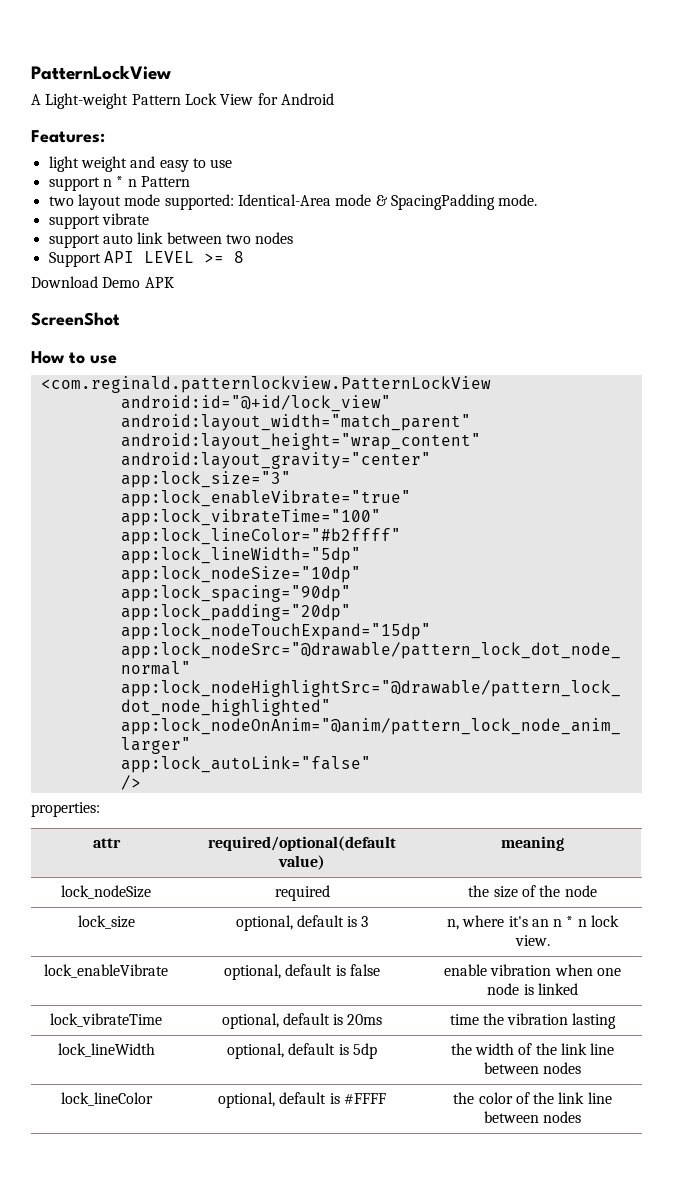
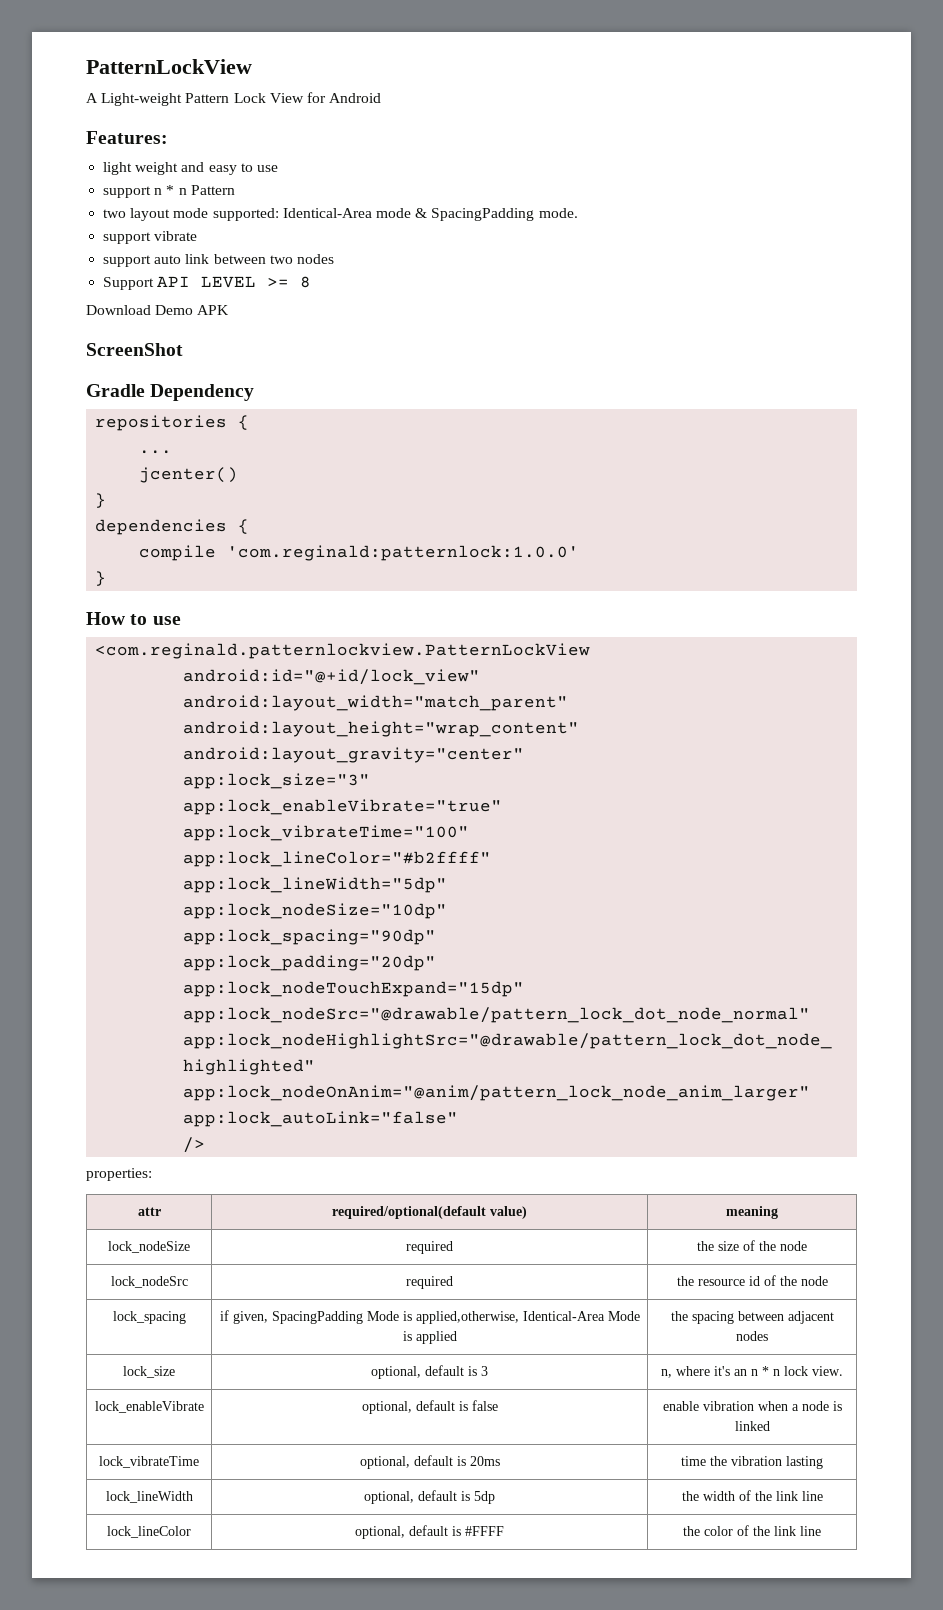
+ Gradle Dependency
+ repositories {
+ ...
+ jcenter()
+ }
+ dependencies {
+ compile 'com.reginald:patternlock:1.0.0'
+ }
+ lock_nodeSrc | required | the resource id of the node
+ lock_spacing | if given, SpacingPadding Mode is applied,otherwise, Identical-Area Mode is applied | the spacing between adjacent nodes
- lock_enableVibrate | optional, default is false | enable vibration when one node is linked
+ lock_enableVibrate | optional, default is false | enable vibration when a node is linked
- lock_lineWidth | optional, default is 5dp | the width of the link line between nodes
+ lock_lineWidth | optional, default is 5dp | the width of the link line
- lock_lineColor | optional, default is #FFFF | the color of the link line between nodes
+ lock_lineColor | optional, default is #FFFF | the color of the link line

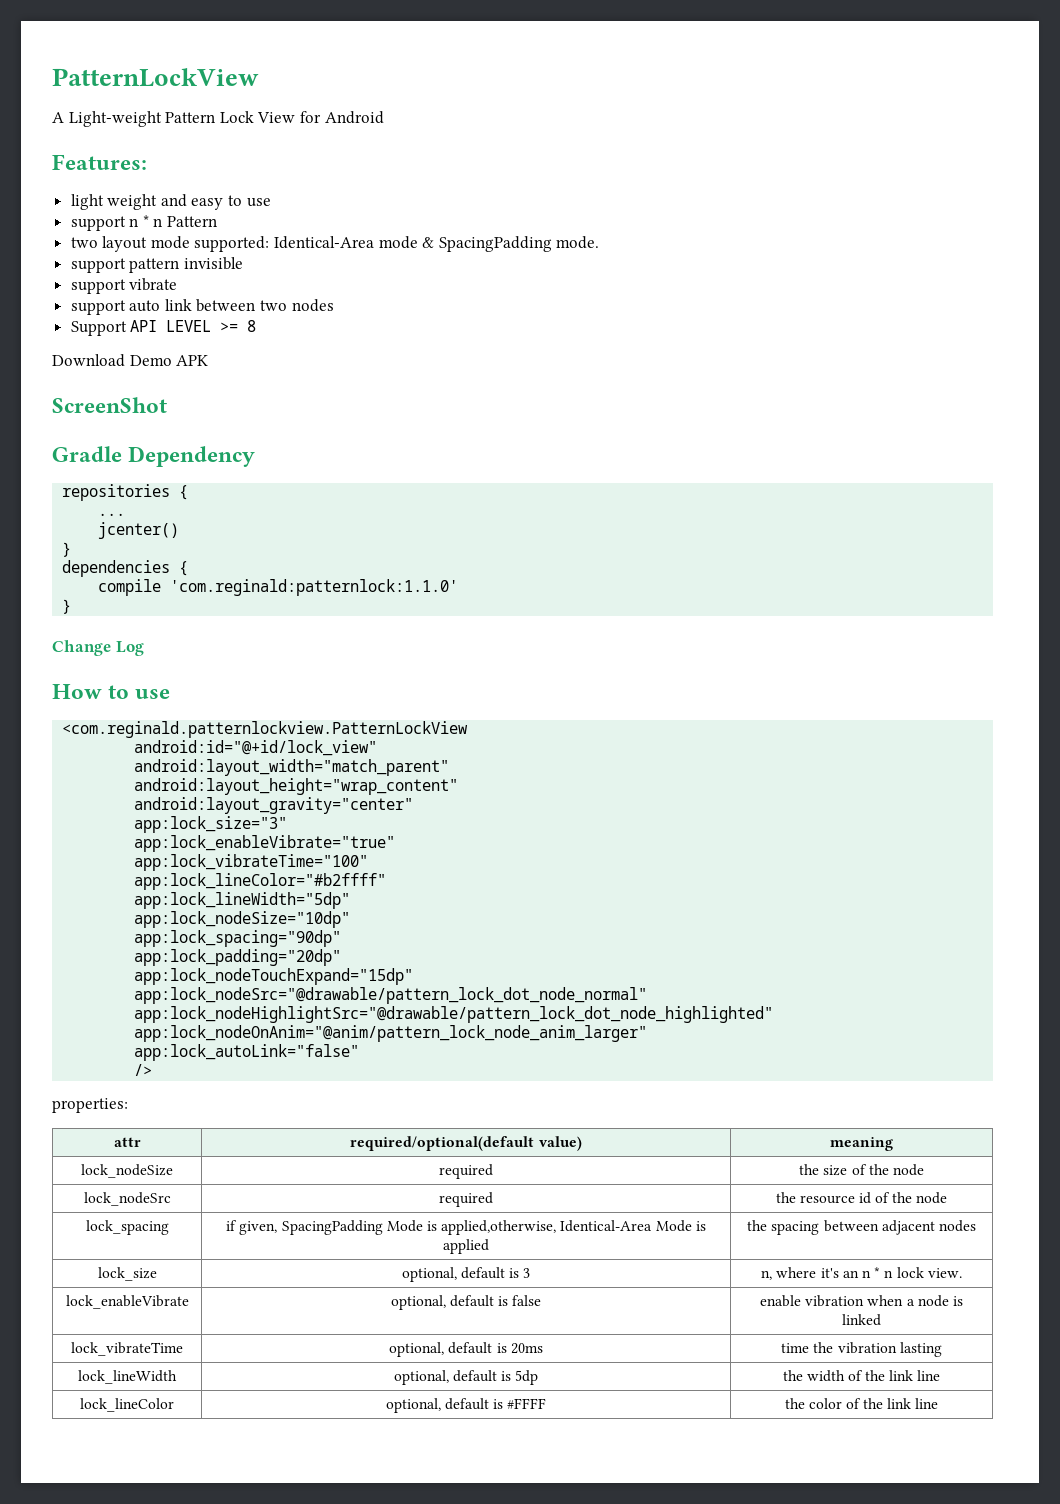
+ support pattern invisible
- compile 'com.reginald:patternlock:1.0.0'
+ compile 'com.reginald:patternlock:1.1.0'
  }
+ Change Log

